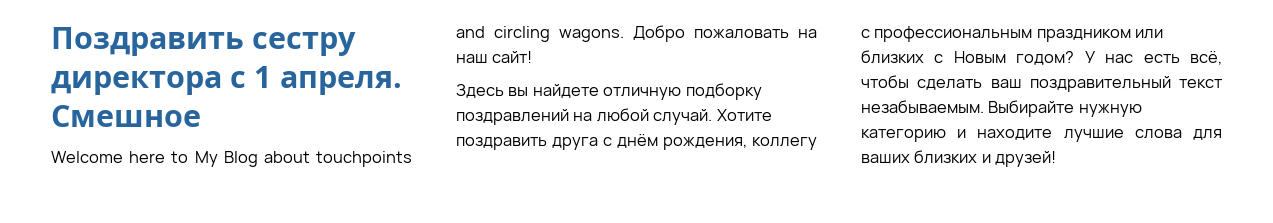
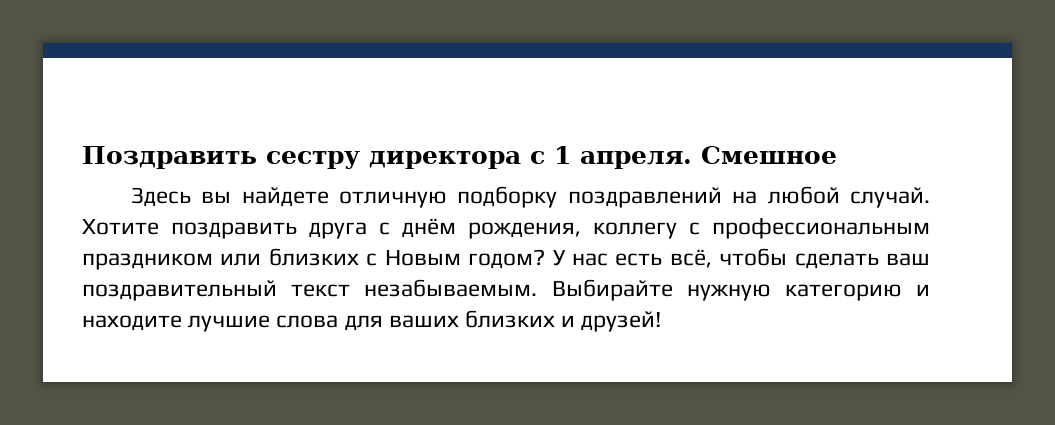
- Welcome here to My Blog about touchpoints and circling wagons. Добро пожаловать на наш сайт!

